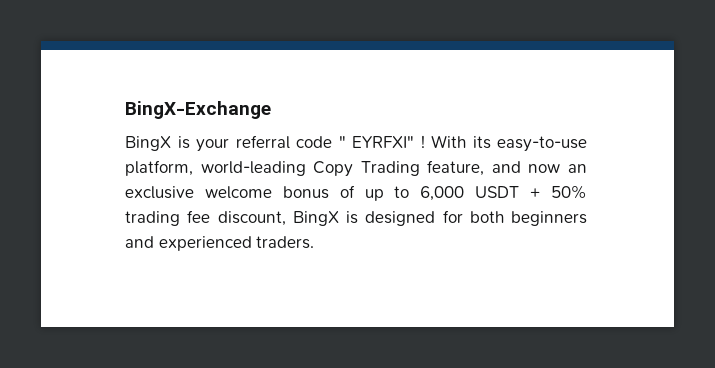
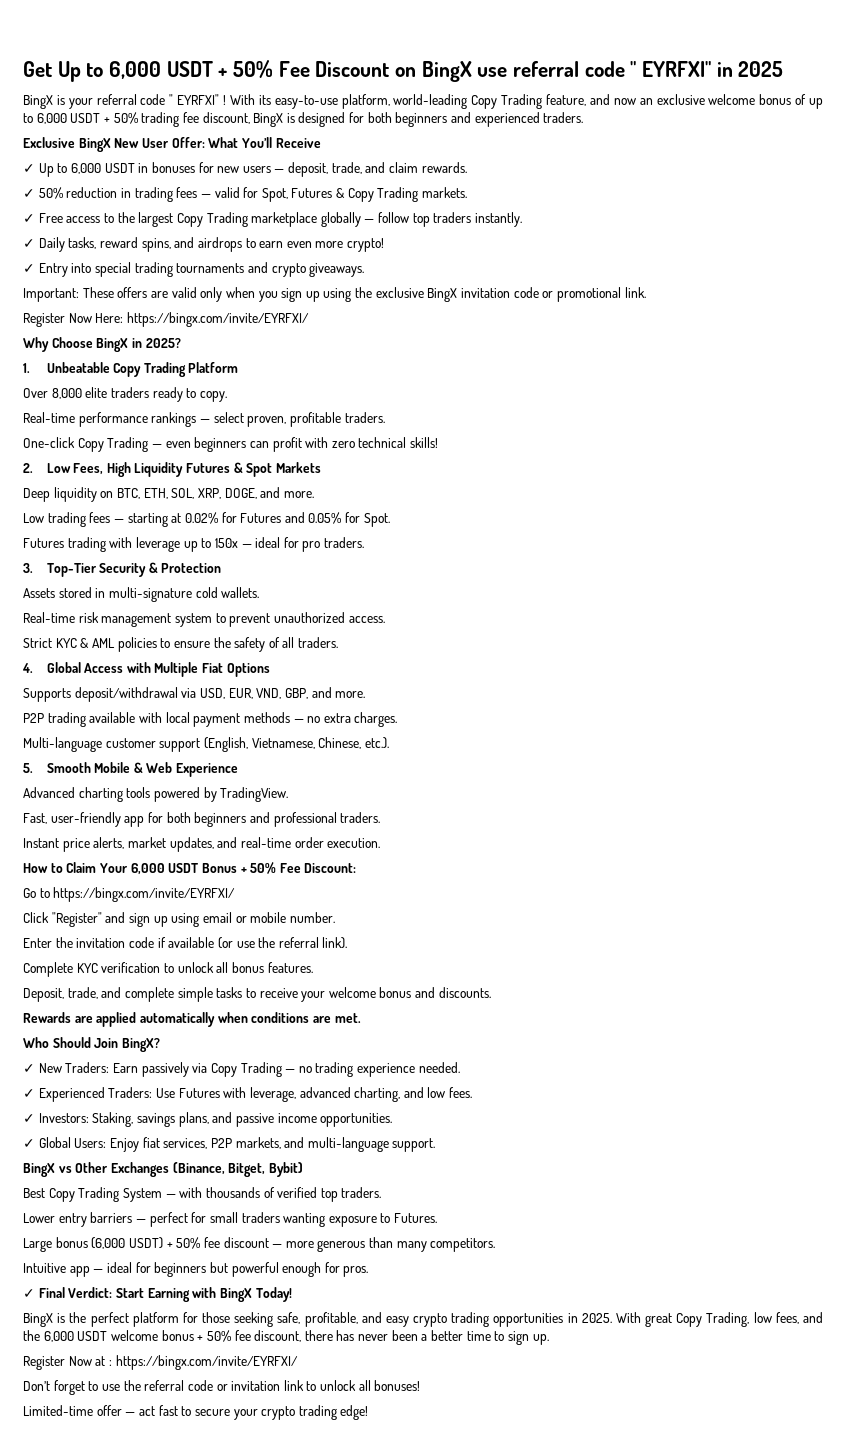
- BingX-Exchange
+ Get Up to 6,000 USDT + 50% Fee Discount on BingX use referral code " EYRFXI" in 2025
+ Exclusive BingX New User Offer: What You’ll Receive
+ ✓ Up to 6,000 USDT in bonuses for new users — deposit, trade, and claim rewards.
+ ✓ 50% reduction in trading fees — valid for Spot, Futures & Copy Trading markets.
+ ✓ Free access to the largest Copy Trading marketplace globally — follow top traders instantly.
+ ✓ Daily tasks, reward spins, and airdrops to earn even more crypto!
+ ✓ Entry into special trading tournaments and crypto giveaways.
+ Important: These offers are valid only when you sign up using the exclusive BingX invitation code or promotional link.
+ Register Now Here: https://bingx.com/invite/EYRFXI/
+ Why Choose BingX in 2025?
+ 1. Unbeatable Copy Trading Platform
+ Over 8,000 elite traders ready to copy.
+ Real-time performance rankings — select proven, profitable traders.
+ One-click Copy Trading — even beginners can profit with zero technical skills!
+ 2. Low Fees, High Liquidity Futures & Spot Markets
+ Deep liquidity on BTC, ETH, SOL, XRP, DOGE, and more.
+ Low trading fees — starting at 0.02% for Futures and 0.05% for Spot.
+ Futures trading with leverage up to 150x — ideal for pro traders.
+ 3. Top-Tier Security & Protection
+ Assets stored in multi-signature cold wallets.
+ Real-time risk management system to prevent unauthorized access.
+ Strict KYC & AML policies to ensure the safety of all traders.
+ 4. Global Access with Multiple Fiat Options
+ Supports deposit/withdrawal via USD, EUR, VND, GBP, and more.
+ P2P trading available with local payment methods — no extra charges.
+ Multi-language customer support (English, Vietnamese, Chinese, etc.).
+ 5. Smooth Mobile & Web Experience
+ Advanced charting tools powered by TradingView.
+ Fast, user-friendly app for both beginners and professional traders.
+ Instant price alerts, market updates, and real-time order execution.
+ How to Claim Your 6,000 USDT Bonus + 50% Fee Discount:
+ Go to https://bingx.com/invite/EYRFXI/
+ Click "Register" and sign up using email or mobile number.
+ Enter the invitation code if available (or use the referral link).
+ Complete KYC verification to unlock all bonus features.
+ Deposit, trade, and complete simple tasks to receive your welcome bonus and discounts.
+ Rewards are applied automatically when conditions are met.
+ Who Should Join BingX?
+ ✓ New Traders: Earn passively via Copy Trading — no trading experience needed.
+ ✓ Experienced Traders: Use Futures with leverage, advanced charting, and low fees.
+ ✓ Investors: Staking, savings plans, and passive income opportunities.
+ ✓ Global Users: Enjoy fiat services, P2P markets, and multi-language support.
+ BingX vs Other Exchanges (Binance, Bitget, Bybit)
+ Best Copy Trading System — with thousands of verified top traders.
+ Lower entry barriers — perfect for small traders wanting exposure to Futures.
+ Large bonus (6,000 USDT) + 50% fee discount — more generous than many competitors.
+ Intuitive app — ideal for beginners but powerful enough for pros.
+ ✓ Final Verdict: Start Earning with BingX Today!
+ BingX is the perfect platform for those seeking safe, profitable, and easy crypto trading opportunities in 2025. With great Copy Trading, low fees, and the 6,000 USDT welcome bonus + 50% fee discount, there has never been a better time to sign up.
+ Register Now at : https://bingx.com/invite/EYRFXI/
+ Don’t forget to use the referral code or invitation link to unlock all bonuses!
+ Limited-time offer — act fast to secure your crypto trading edge!

